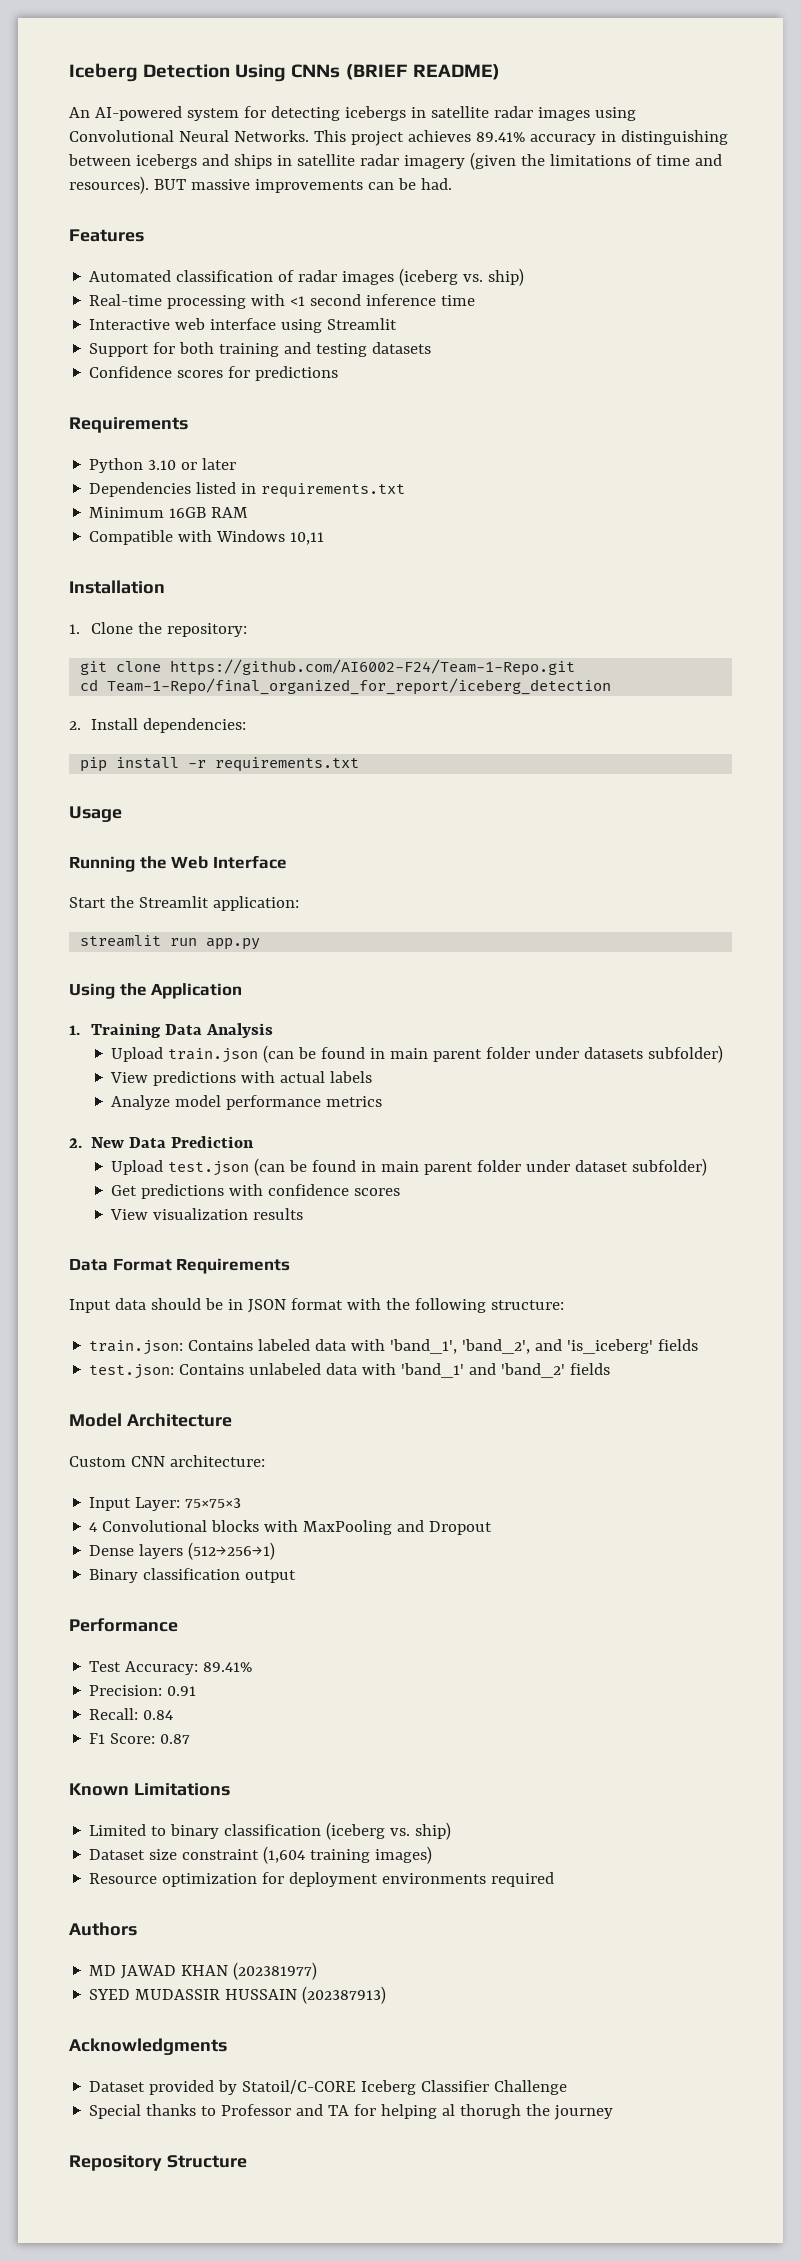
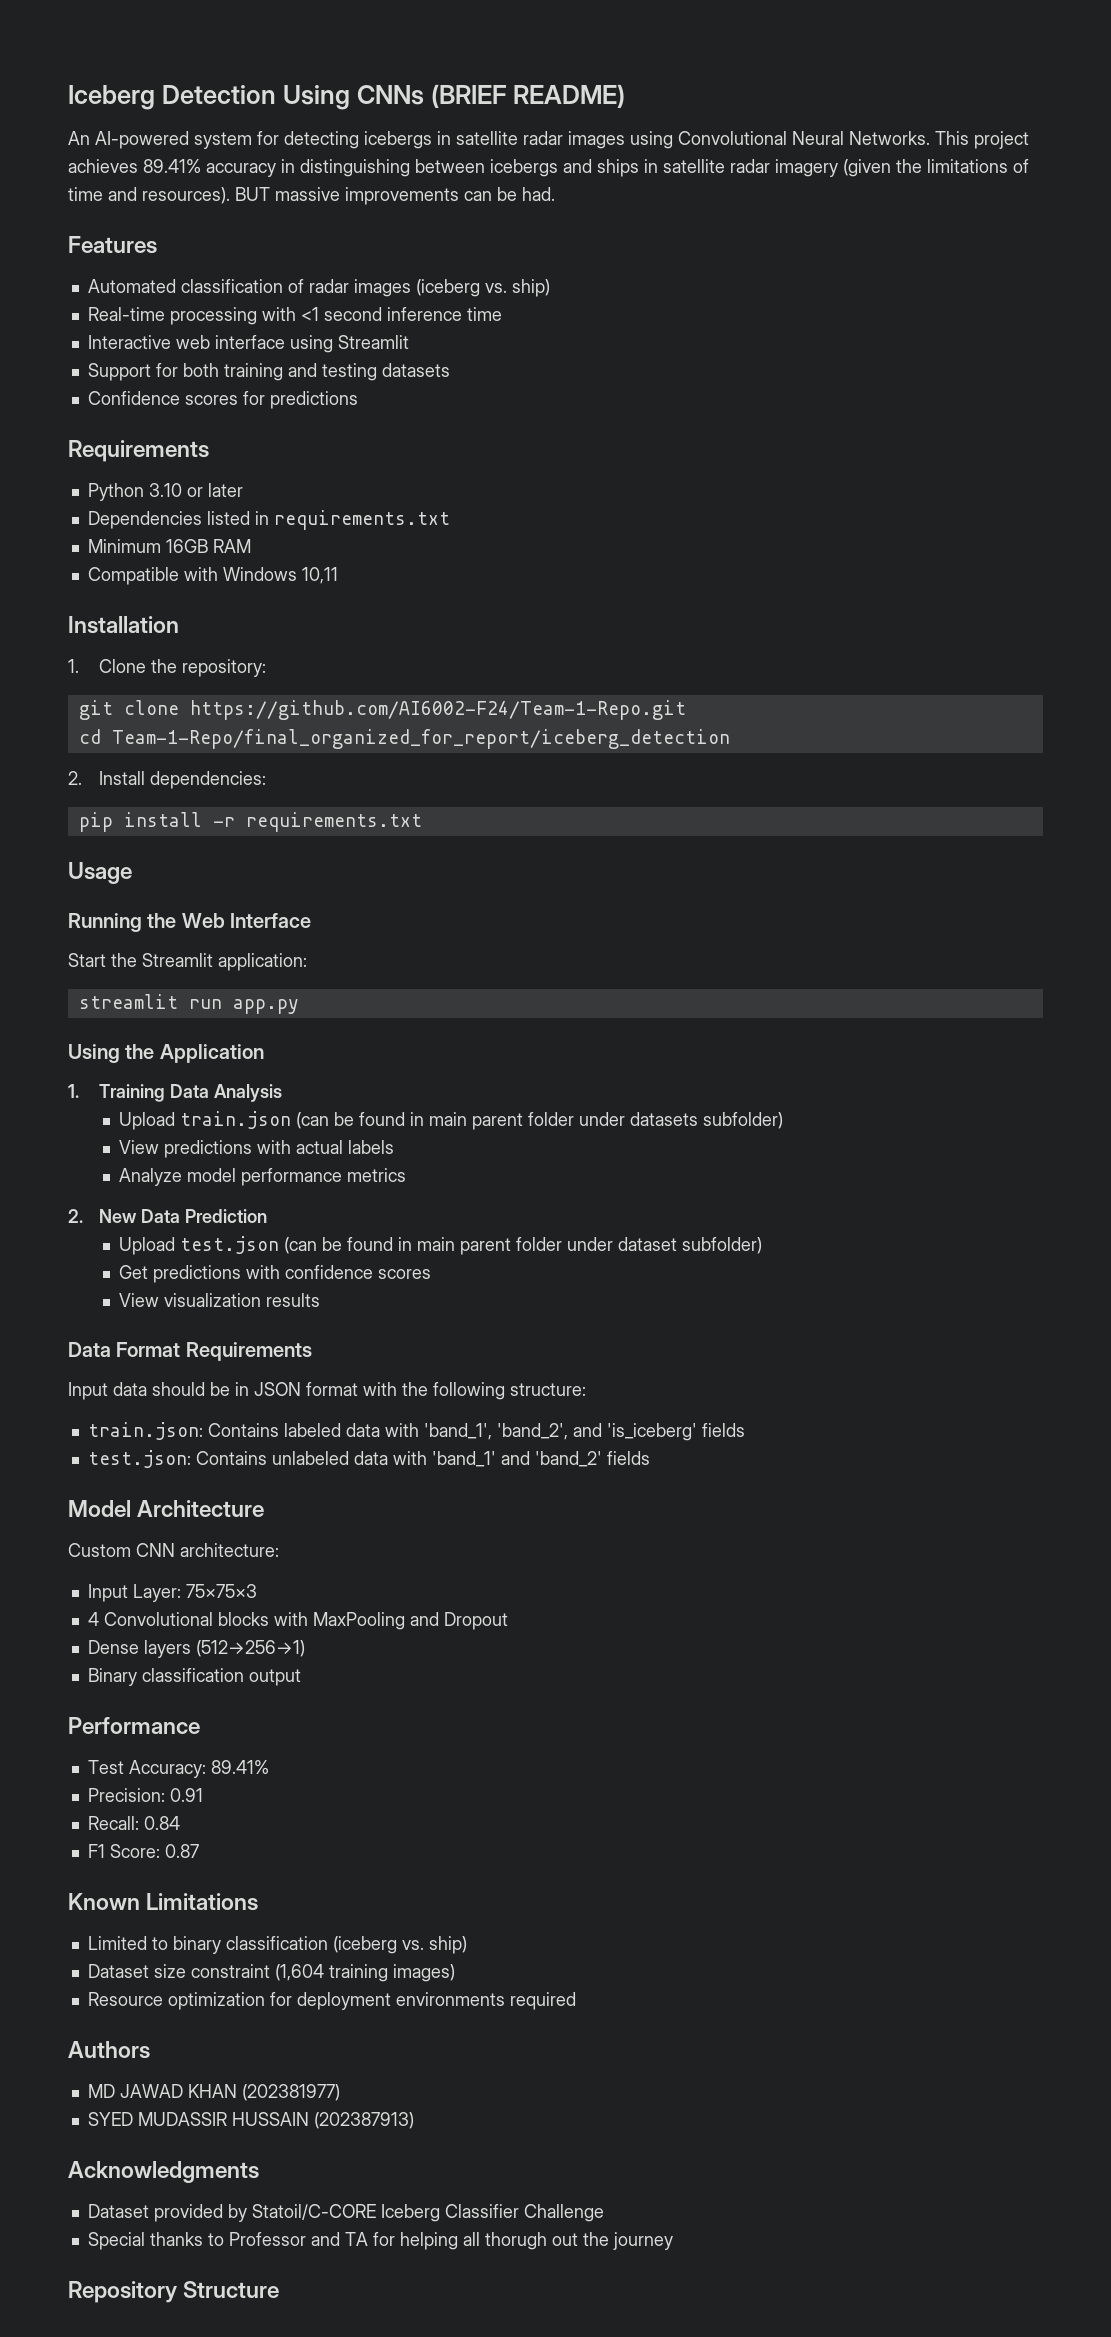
- Special thanks to Professor and TA for helping al thorugh the journey
+ Special thanks to Professor and TA for helping all thorugh out the journey

